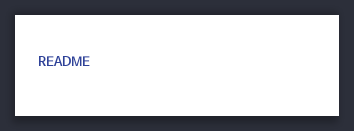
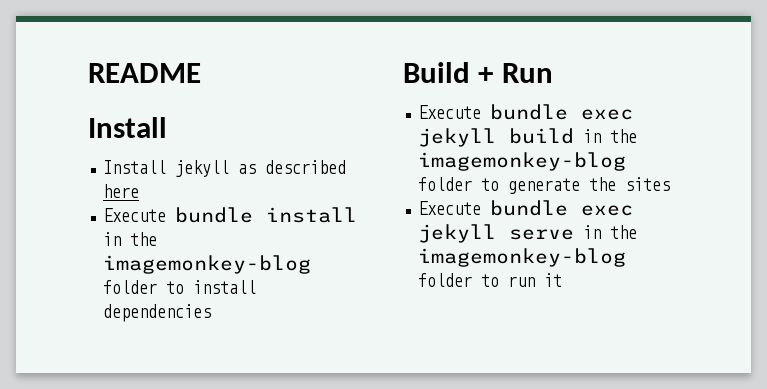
  README
+ Install
+ Install jekyll as described here
+ Execute bundle install in the imagemonkey-blog folder to install dependencies
+ Build + Run
+ Execute bundle exec jekyll build in the imagemonkey-blog folder to generate the sites
+ Execute bundle exec jekyll serve in the imagemonkey-blog folder to run it

